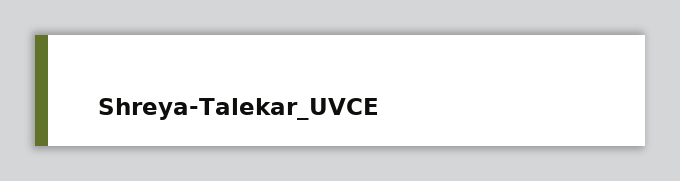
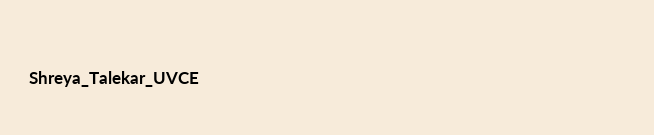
- Shreya-Talekar_UVCE
+ Shreya_Talekar_UVCE

